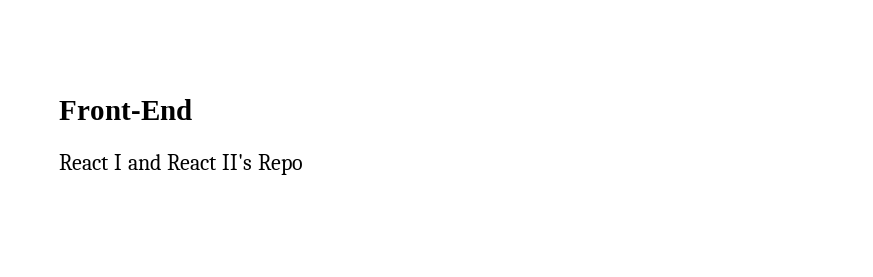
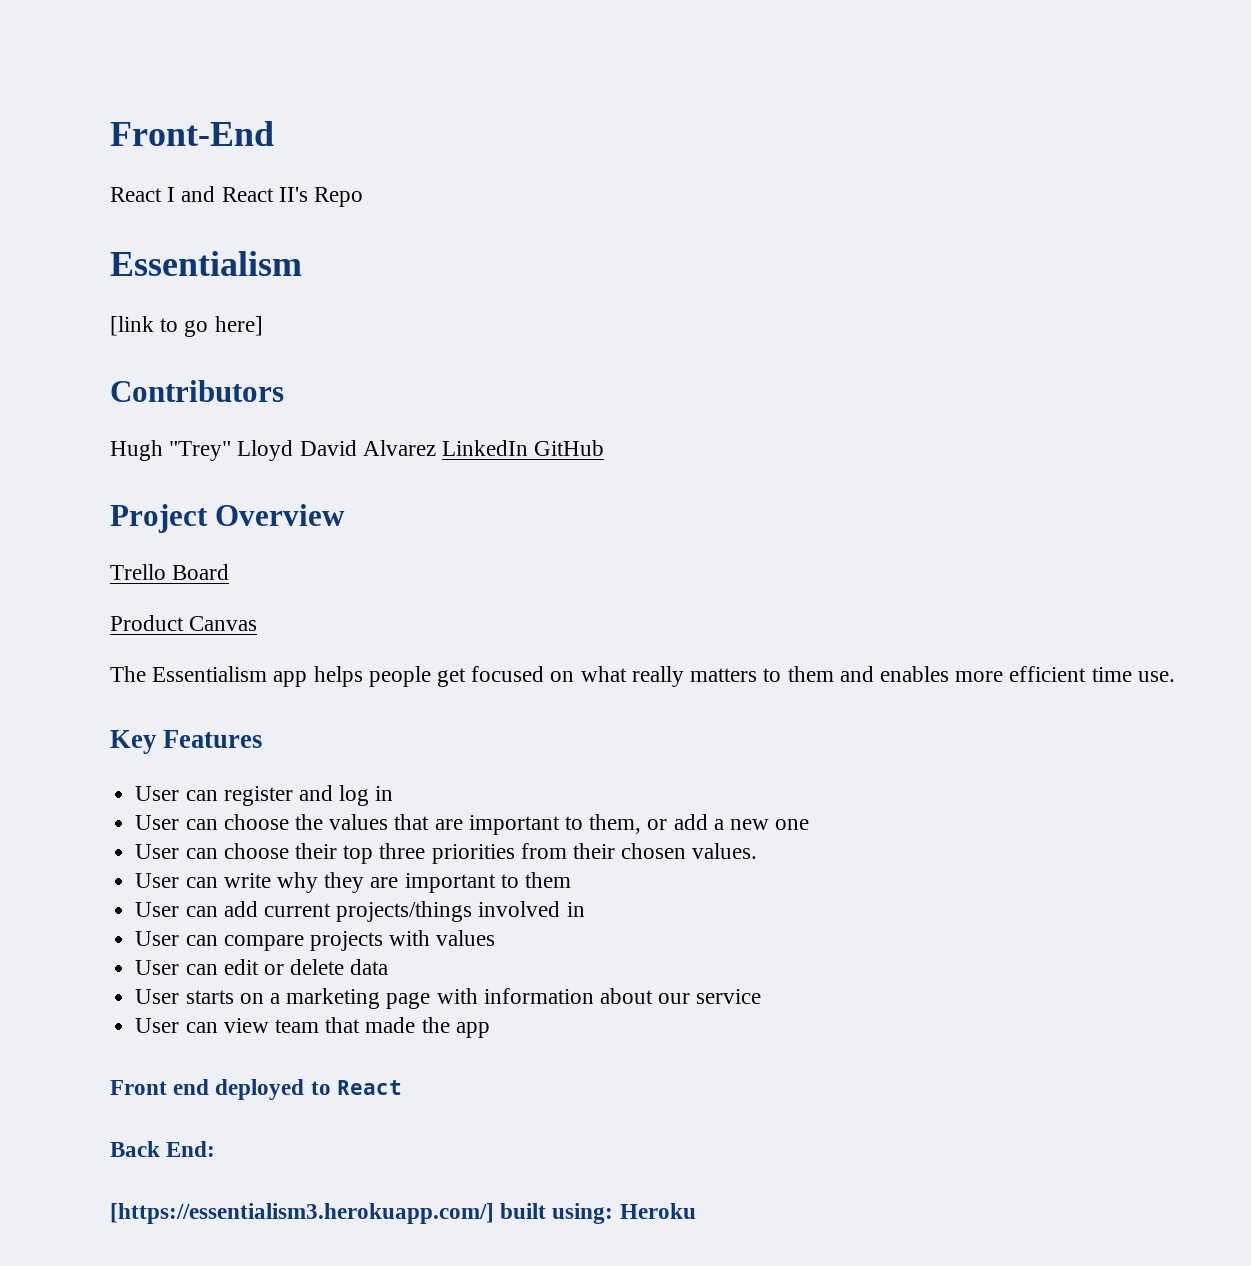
  React I and React II's Repo
+ Essentialism
+ [link to go here]
+ Contributors
+ Hugh "Trey" Lloyd David Alvarez LinkedIn GitHub
+ Project Overview
+ Trello Board
+ Product Canvas
+ The Essentialism app helps people get focused on what really matters to them and enables more efficient time use.
+ Key Features
+ User can register and log in
+ User can choose the values that are important to them, or add a new one
+ User can choose their top three priorities from their chosen values.
+ User can write why they are important to them
+ User can add current projects/things involved in
+ User can compare projects with values
+ User can edit or delete data
+ User starts on a marketing page with information about our service
+ User can view team that made the app
+ Front end deployed to React
+ Back End:
+ [https://essentialism3.herokuapp.com/] built using: Heroku

